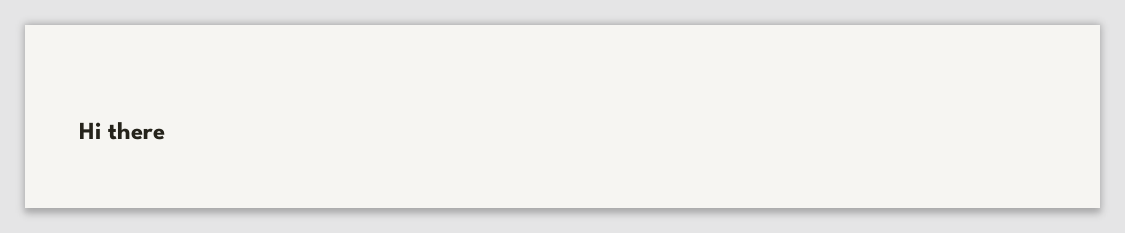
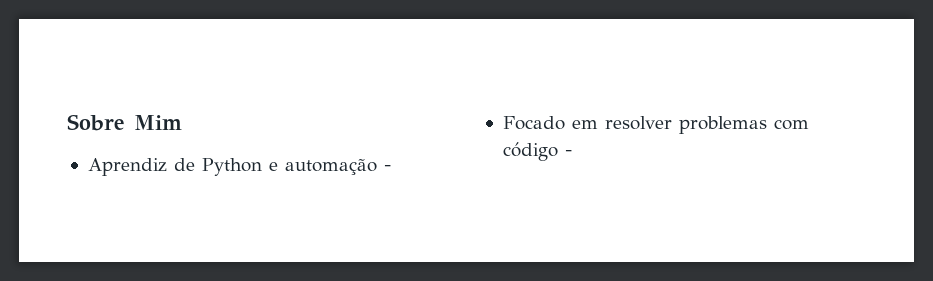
- Hi there
+ Sobre Mim
+ Aprendiz de Python e automação -
+ Focado em resolver problemas com código -

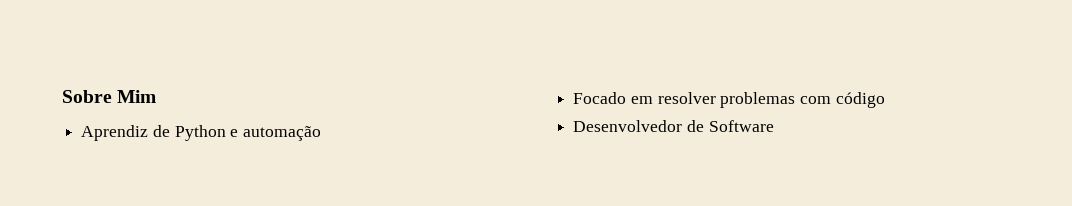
- Aprendiz de Python e automação -
+ Aprendiz de Python e automação
- Focado em resolver problemas com código -
+ Focado em resolver problemas com código
+ Desenvolvedor de Software

